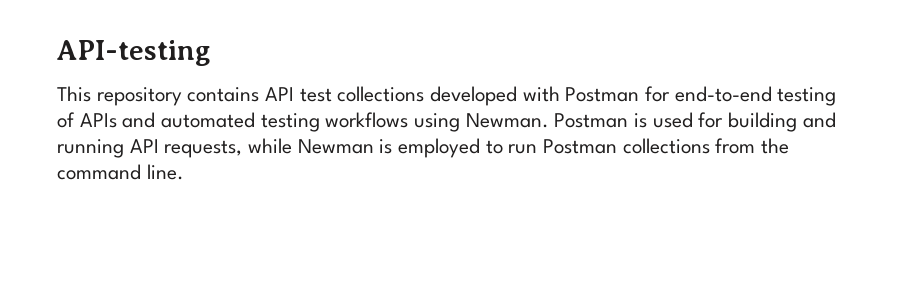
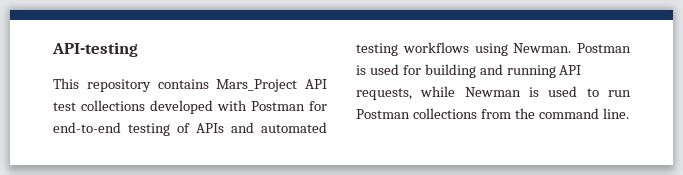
- This repository contains API test collections developed with Postman for end-to-end testing of APIs and automated testing workflows using Newman.
+ This repository contains Mars_Project API test collections developed with Postman for end-to-end testing of APIs and automated testing workflows using Newman.
- Postman is used for building and running API requests, while Newman is employed to run Postman collections from the command line.
+ Postman is used for building and running API requests, while Newman is used to run Postman collections from the command line.

